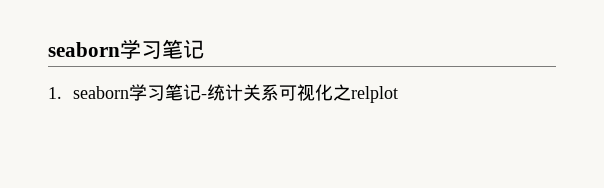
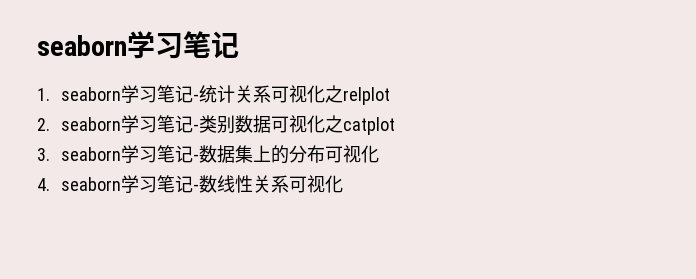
+ 2. seaborn学习笔记-类别数据可视化之catplot
+ 3. seaborn学习笔记-数据集上的分布可视化
+ 4. seaborn学习笔记-数线性关系可视化

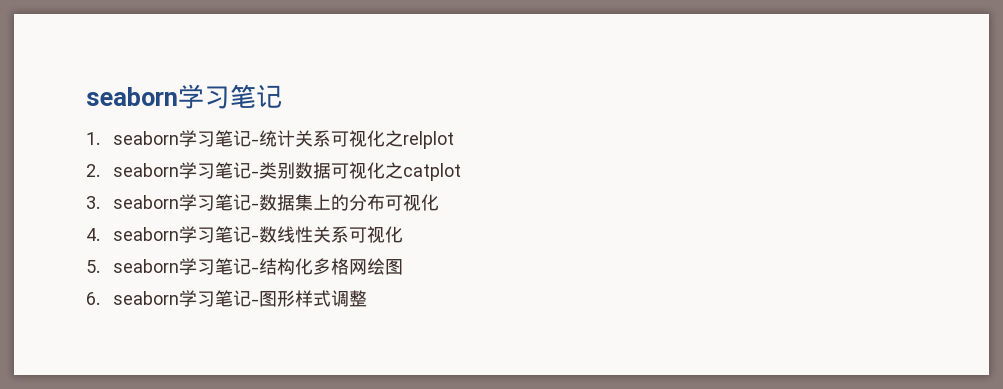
+ 5. seaborn学习笔记-结构化多格网绘图
+ 6. seaborn学习笔记-图形样式调整

